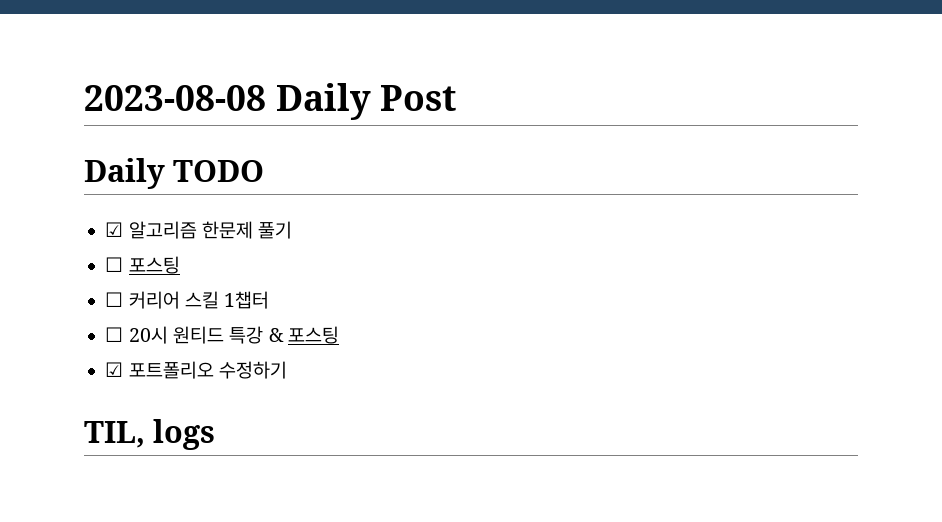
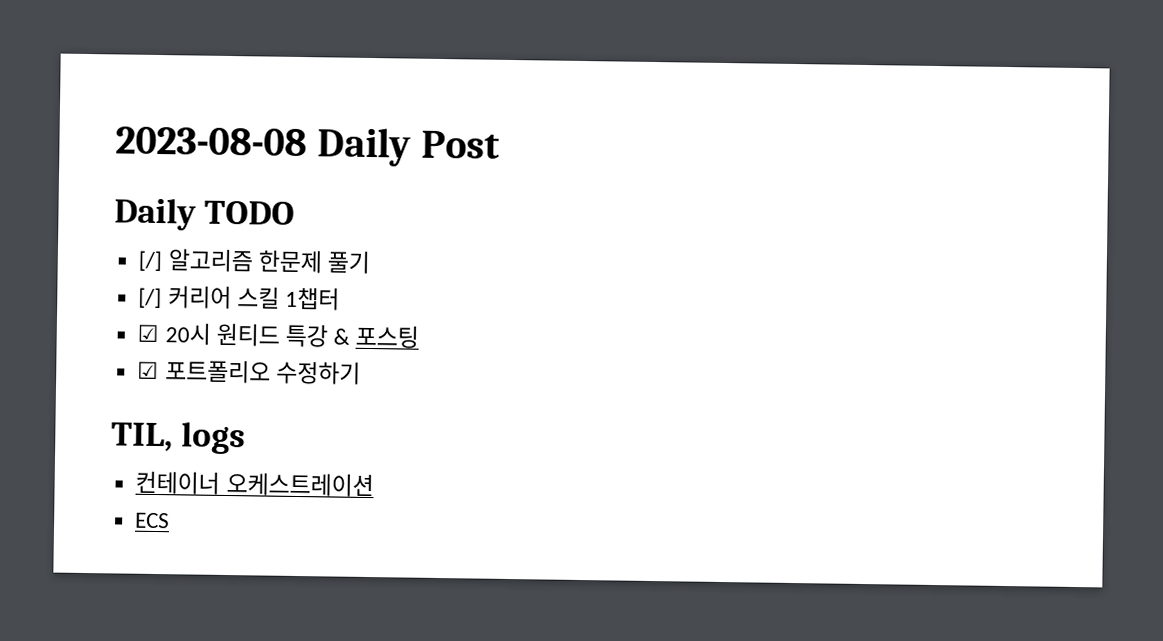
- ☑ 알고리즘 한문제 풀기
+ [/] 알고리즘 한문제 풀기
- ☐ 포스팅
- ☐ 커리어 스킬 1챕터
+ [/] 커리어 스킬 1챕터
- ☐ 20시 원티드 특강 & 포스팅
+ ☑ 20시 원티드 특강 & 포스팅
+ 컨테이너 오케스트레이션
+ ECS

